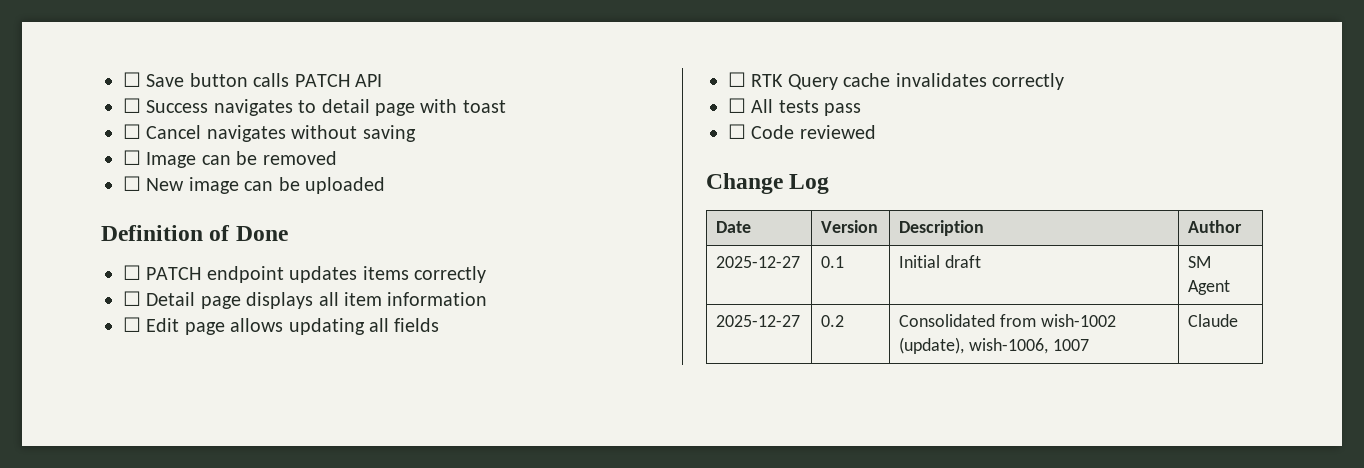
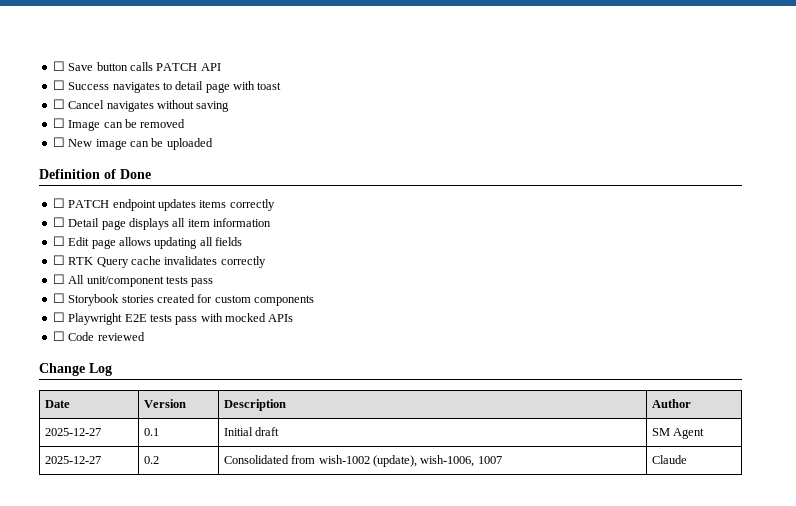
- ☐ All tests pass
+ ☐ All unit/component tests pass
+ ☐ Storybook stories created for custom components
+ ☐ Playwright E2E tests pass with mocked APIs

